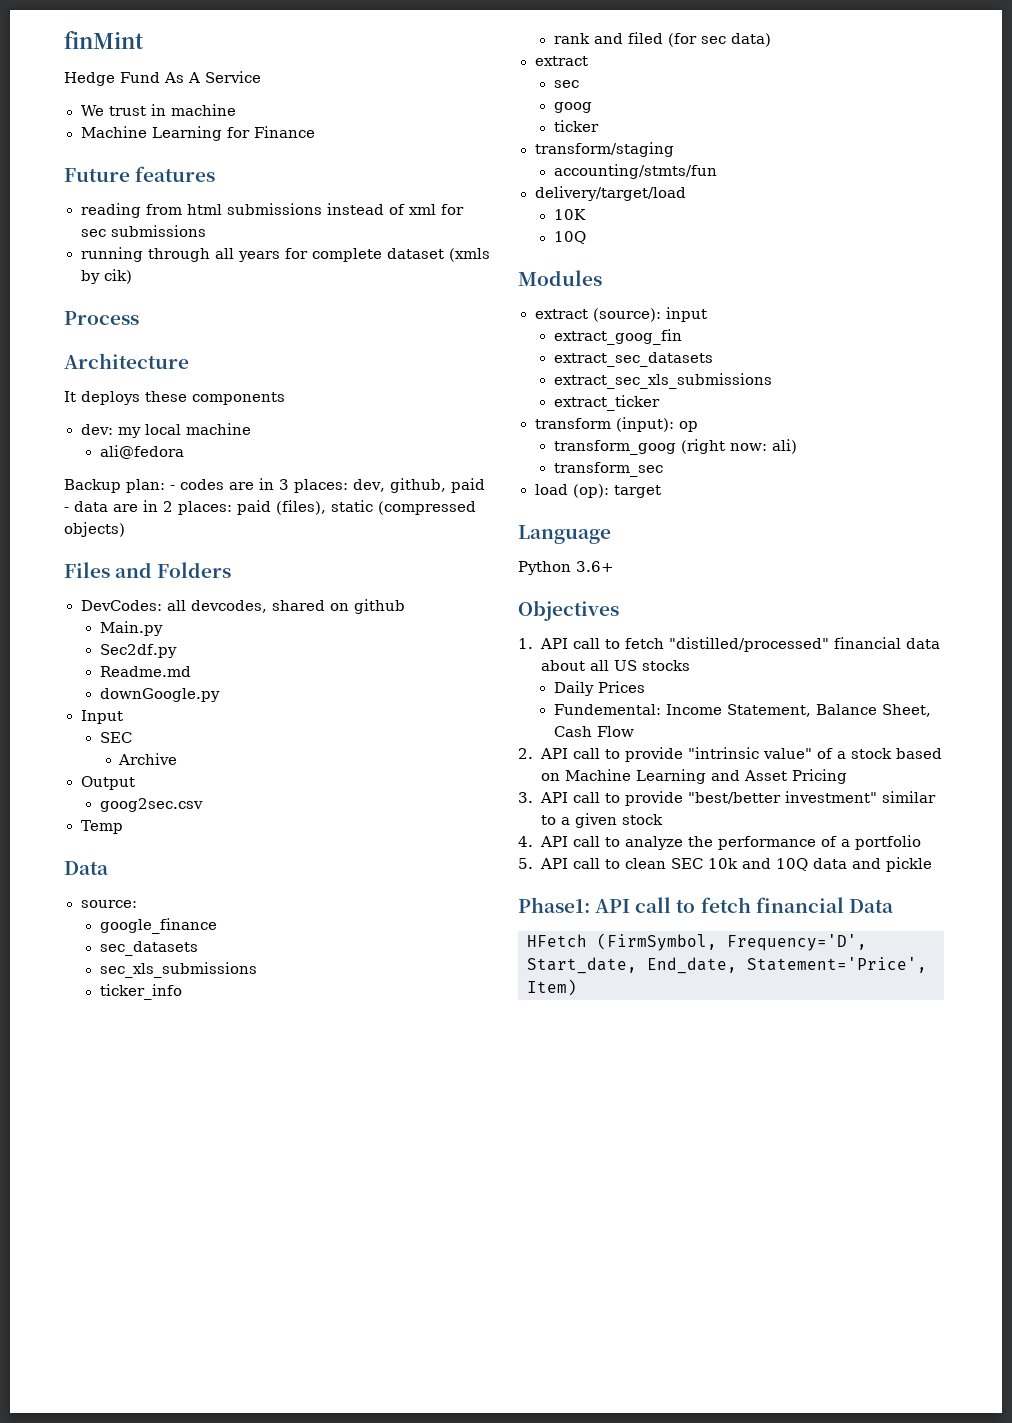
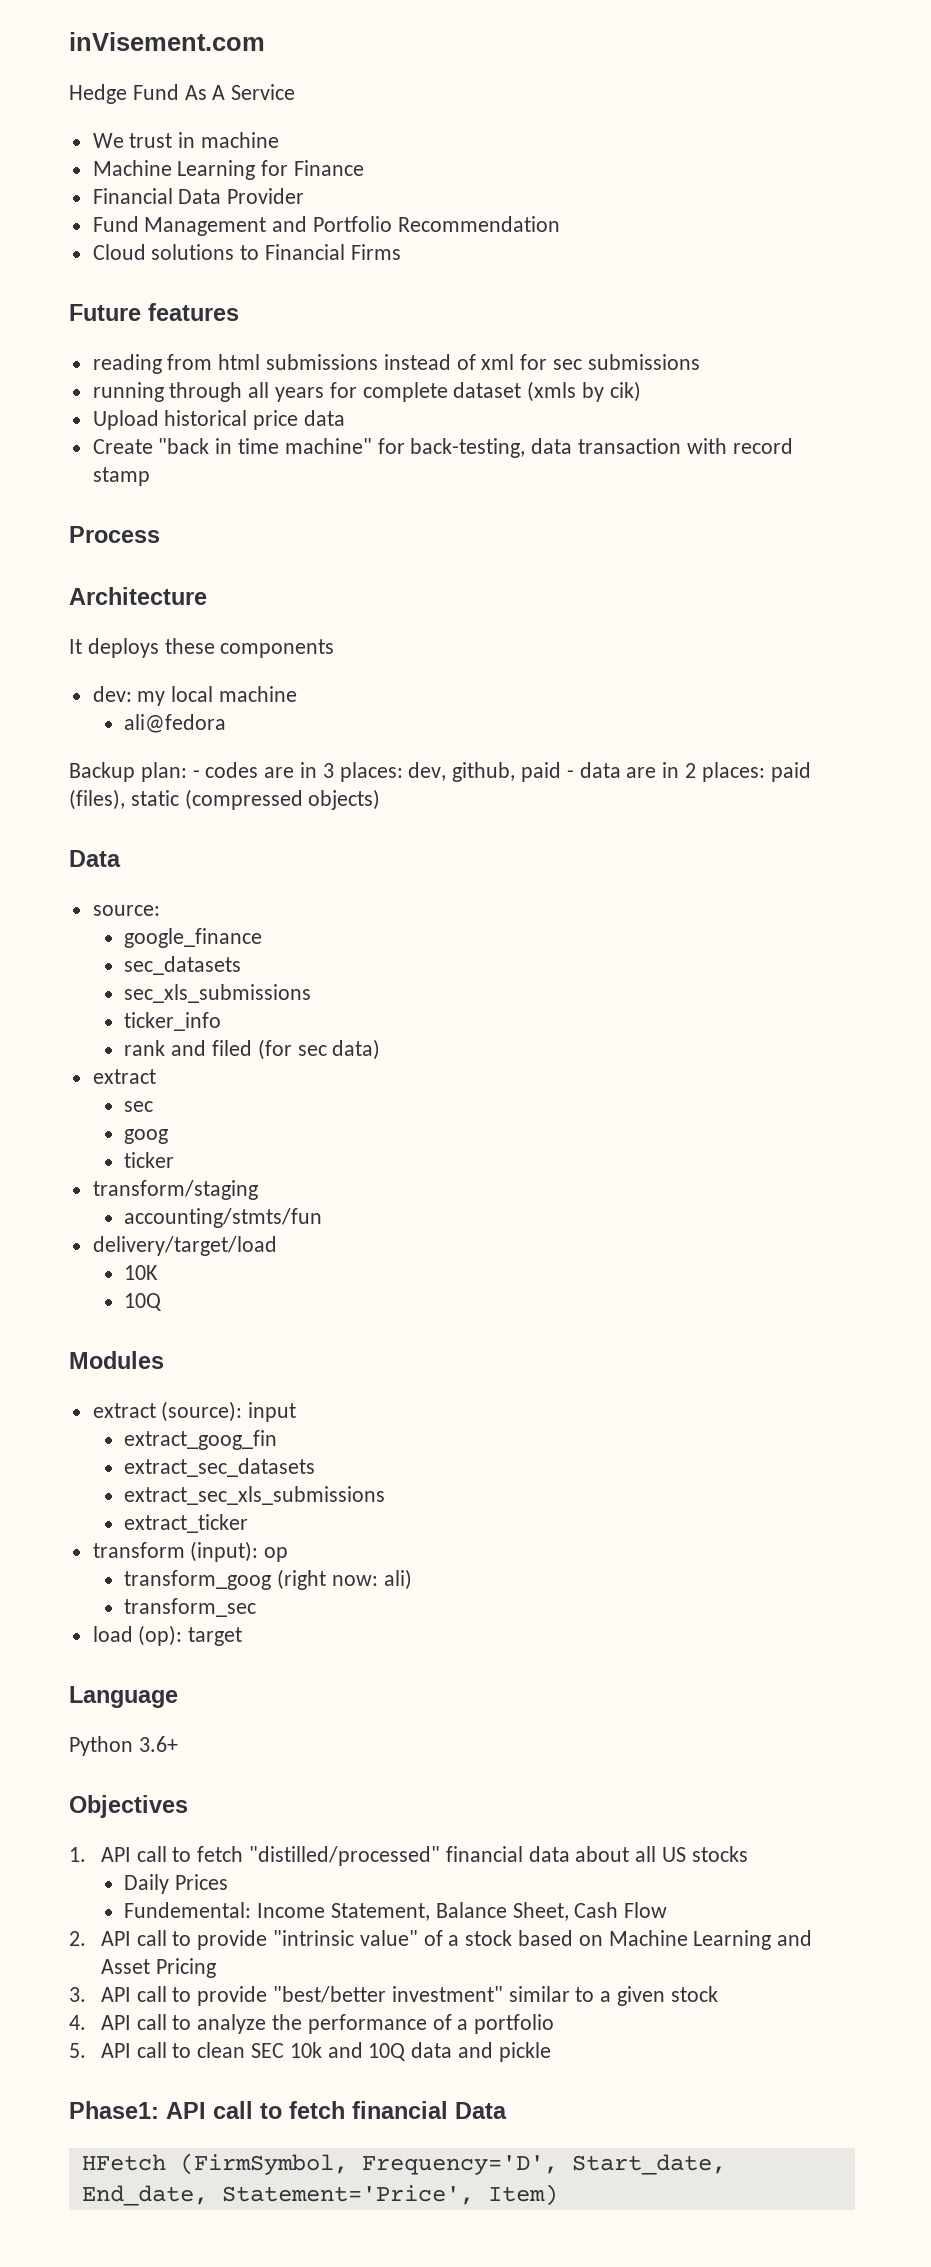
- finMint
+ inVisement.com
+ Financial Data Provider
+ Fund Management and Portfolio Recommendation
+ Cloud solutions to Financial Firms
+ Upload historical price data
+ Create "back in time machine" for back-testing, data transaction with record stamp
- Files and Folders
- DevCodes: all devcodes, shared on github
- Main.py
- Sec2df.py
- Readme.md
- downGoogle.py
- Input
- SEC
- Archive
- Output
- goog2sec.csv
- Temp

